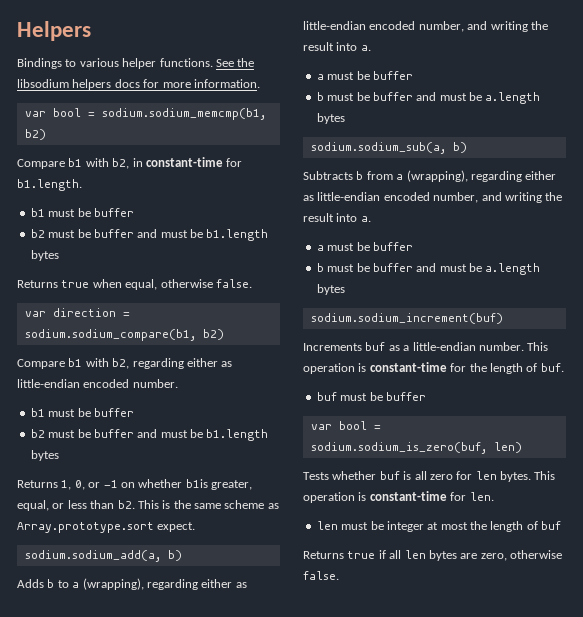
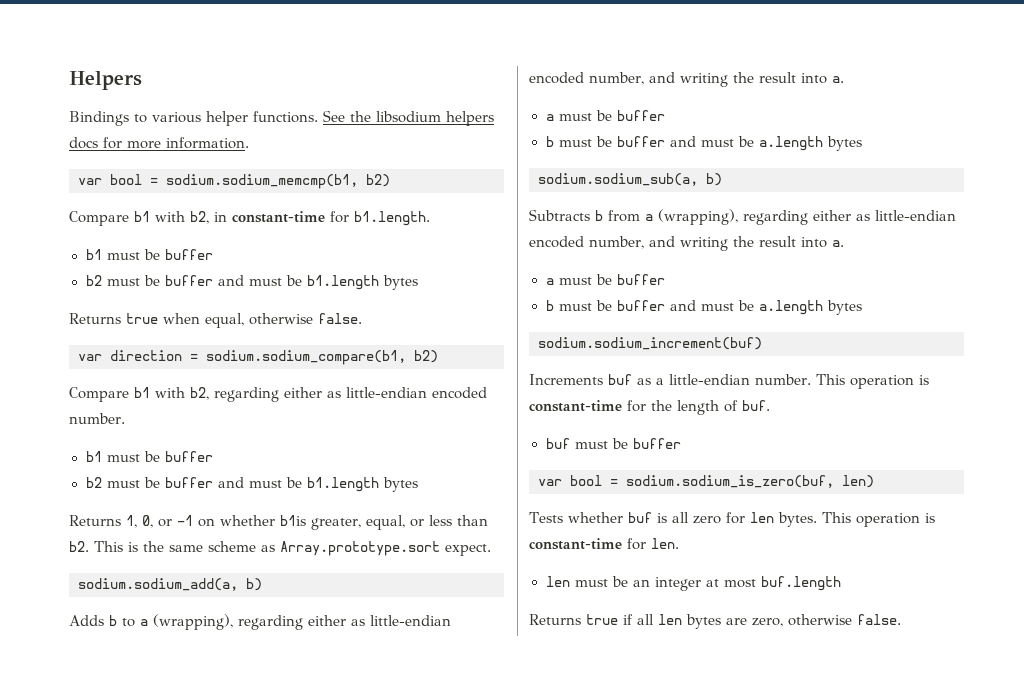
- len must be integer at most the length of buf
+ len must be an integer at most buf.length

